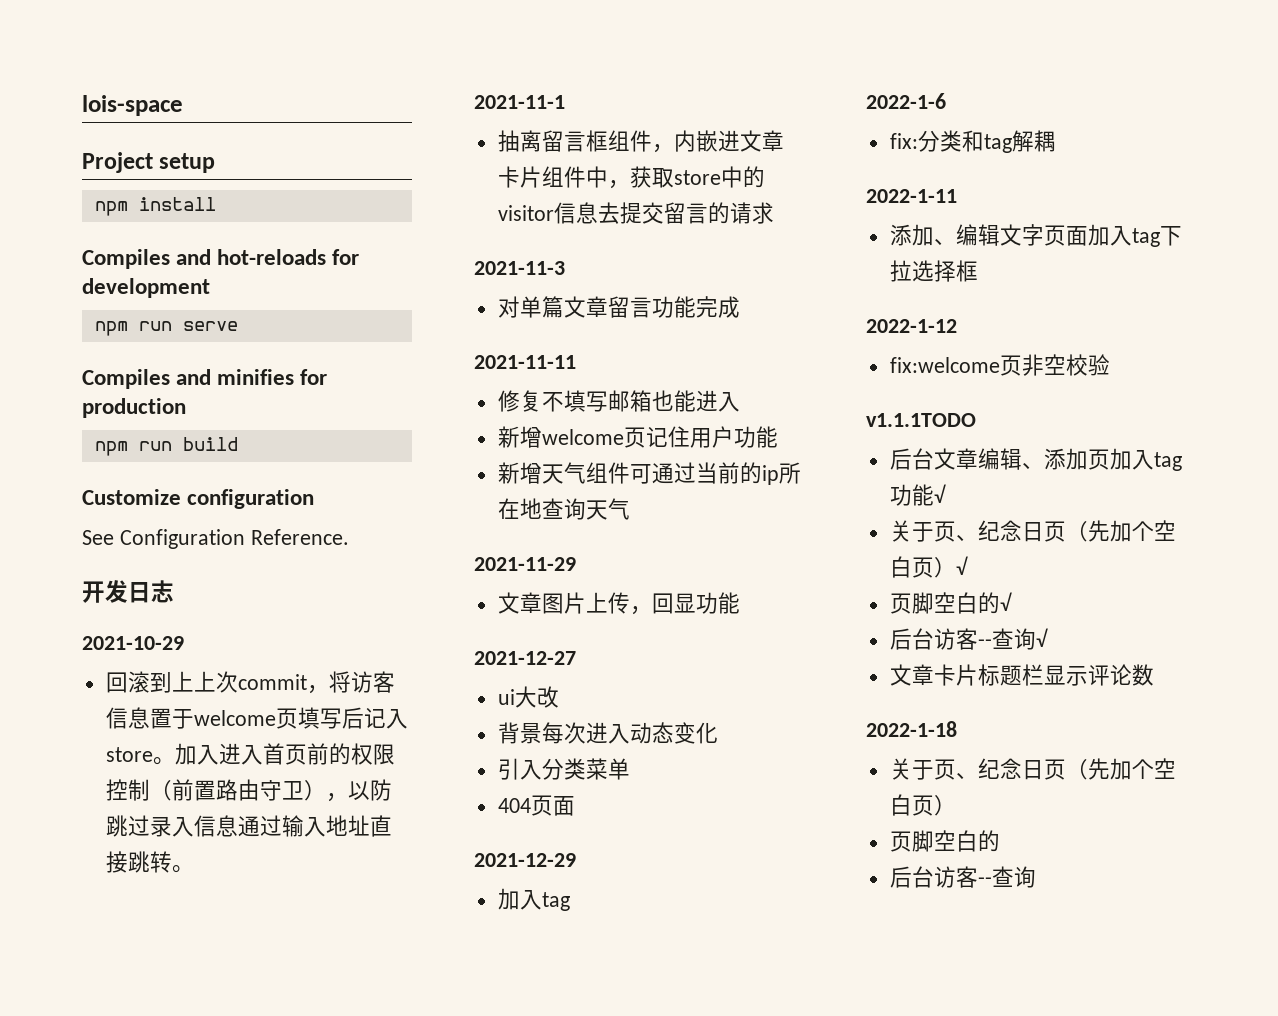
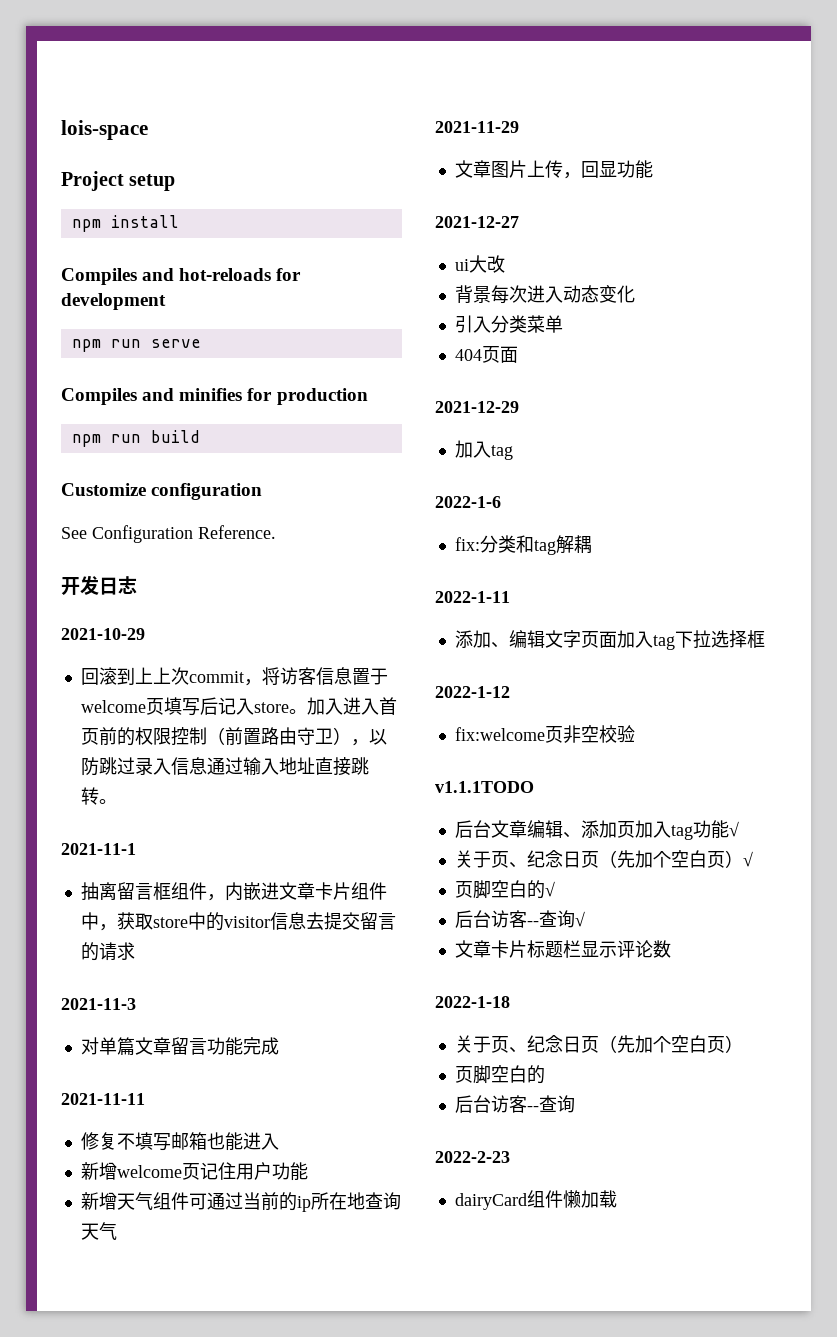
+ 2022-2-23
+ dairyCard组件懒加载

